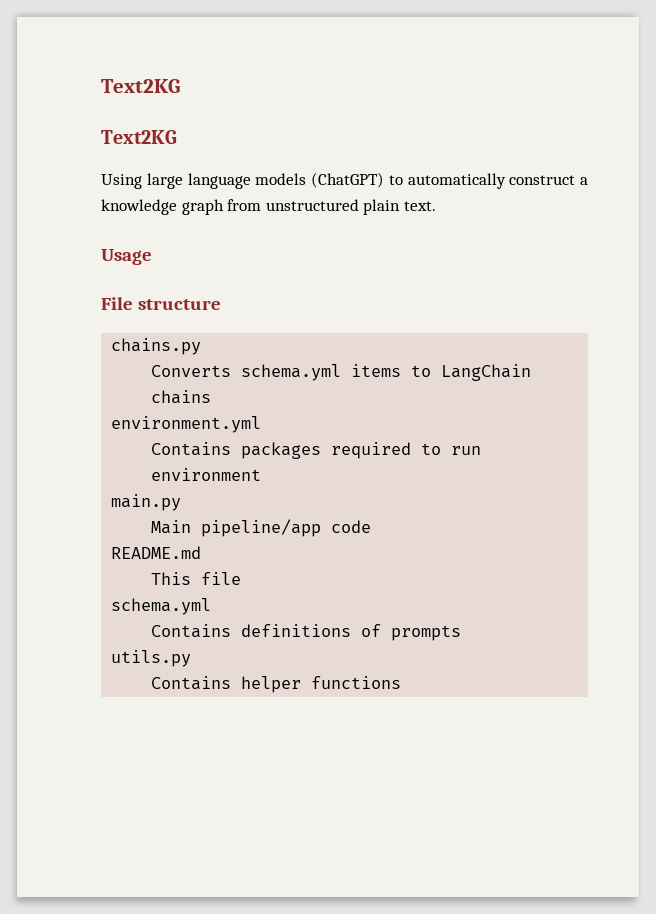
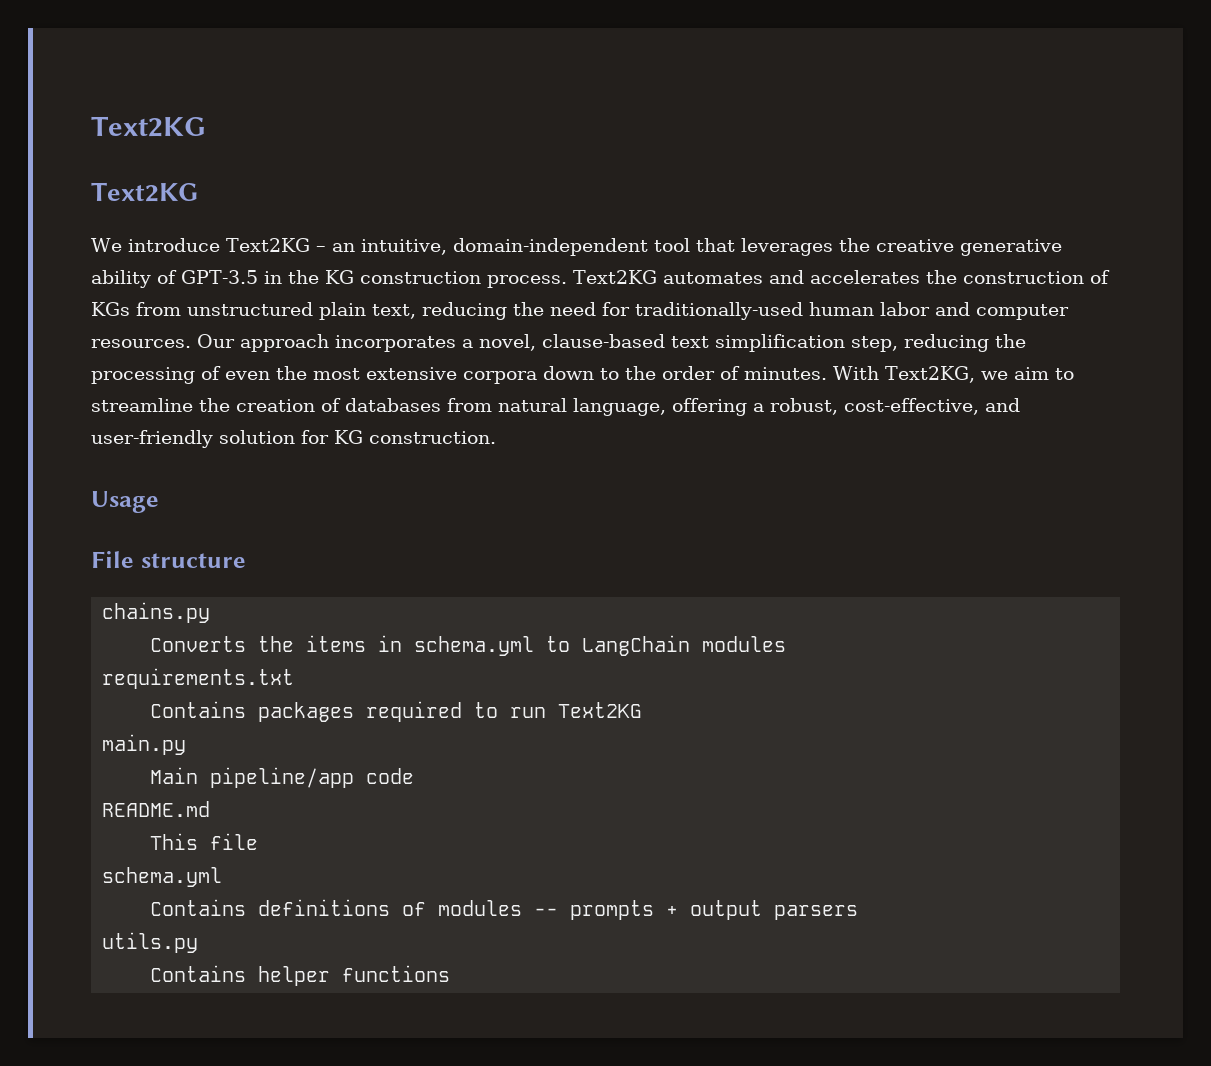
- Using large language models (ChatGPT) to automatically construct a knowledge graph from unstructured plain text.
+ We introduce Text2KG – an intuitive, domain-independent tool that leverages the creative generative ability of GPT-3.5 in the KG construction process. Text2KG automates and accelerates the construction of KGs from unstructured plain text, reducing the need for traditionally-used human labor and computer resources. Our approach incorporates a novel, clause-based text simplification step, reducing the processing of even the most extensive corpora down to the order of minutes. With Text2KG, we aim to streamline the creation of databases from natural language, offering a robust, cost-effective, and user-friendly solution for KG construction.
- Converts schema.yml items to LangChain chains
- environment.yml
+ Converts the items in schema.yml to LangChain modules
+ requirements.txt
- Contains packages required to run environment
+ Contains packages required to run Text2KG
- Contains definitions of prompts
+ Contains definitions of modules -- prompts + output parsers

